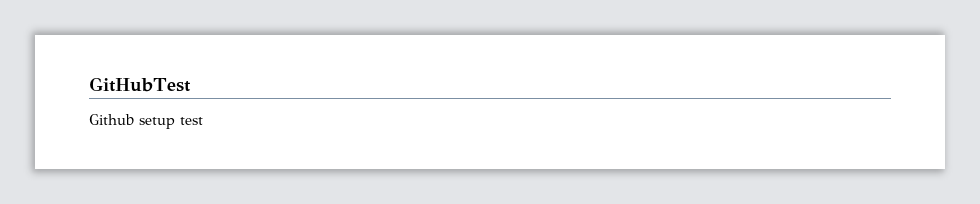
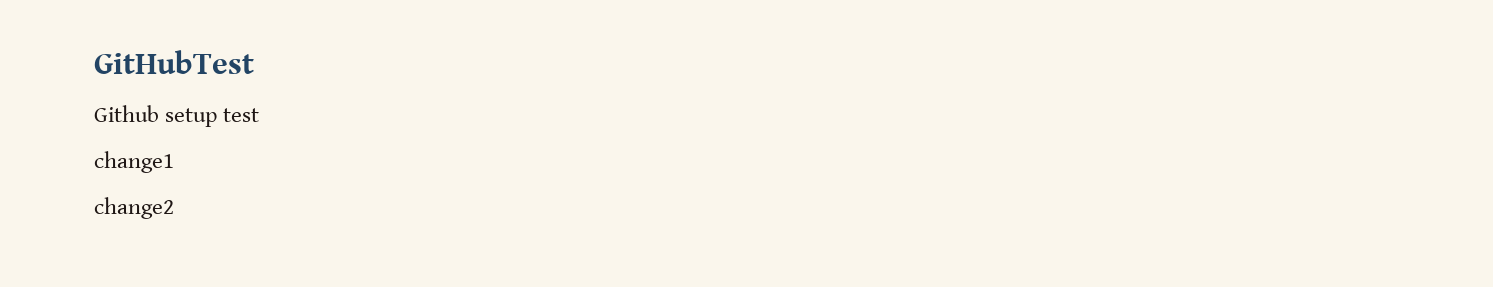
+ change1
+ change2

